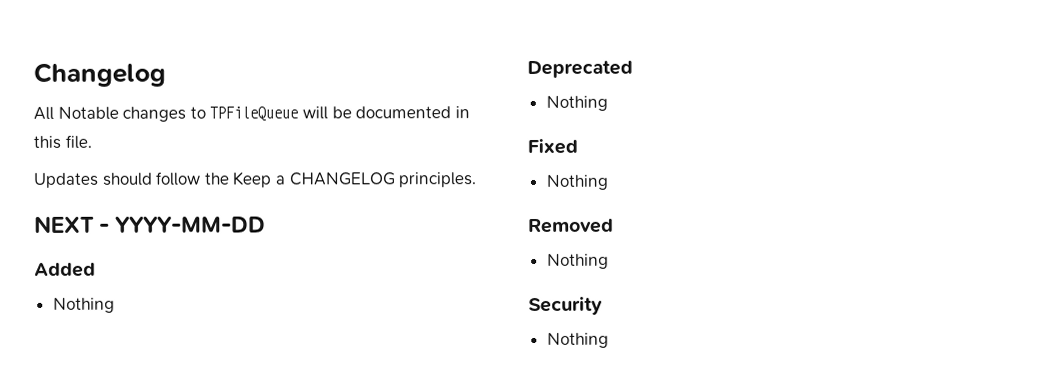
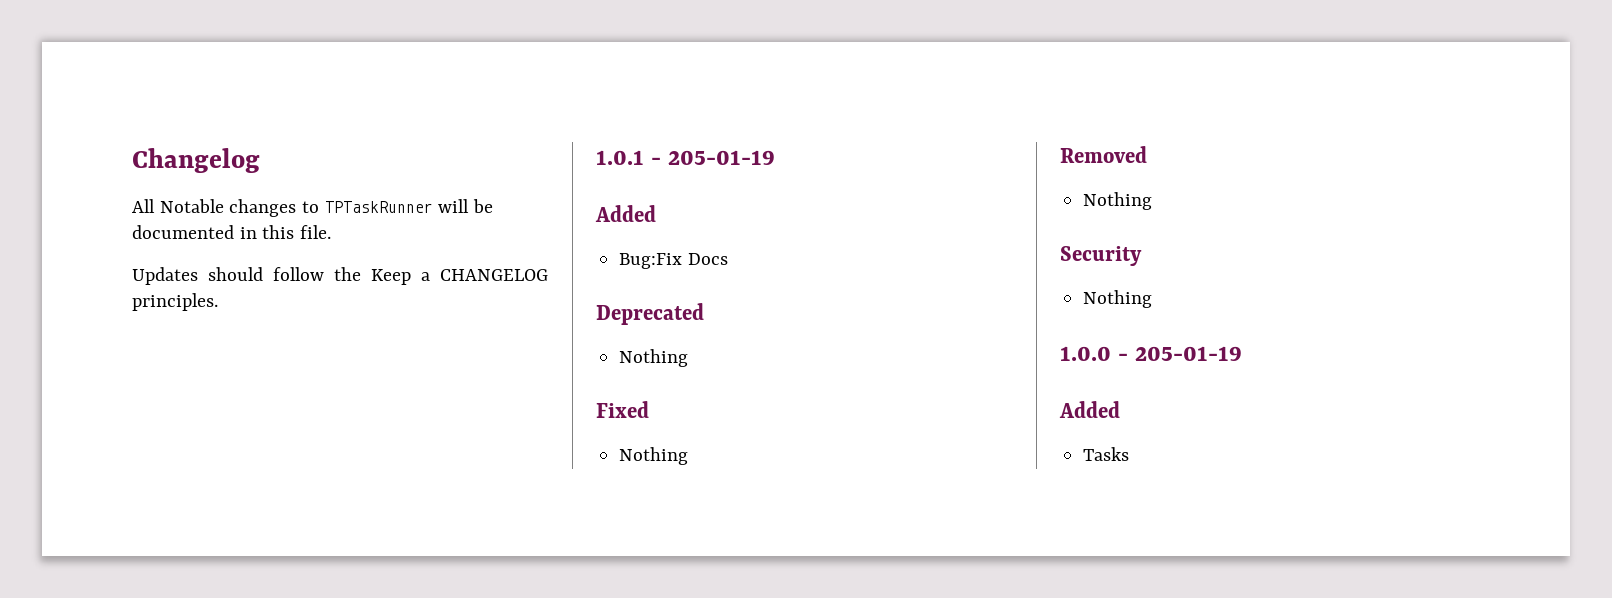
- All Notable changes to TPFileQueue will be documented in this file.
+ All Notable changes to TPTaskRunner will be documented in this file.
- NEXT - YYYY-MM-DD
+ 1.0.1 - 205-01-19
  Added
- Nothing
+ Bug:Fix Docs
+ 1.0.0 - 205-01-19
+ Added
+ Tasks

